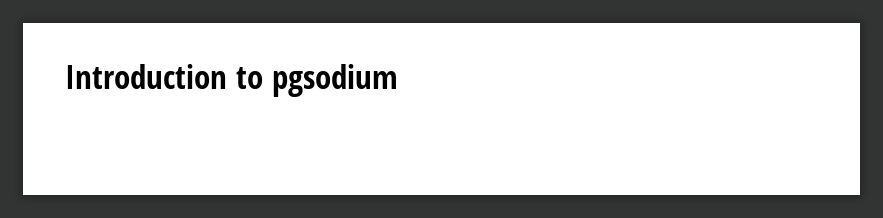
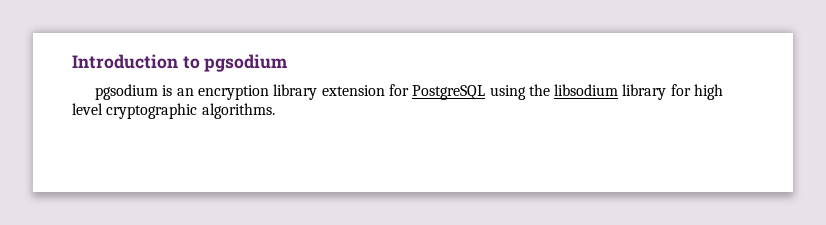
+ pgsodium is an encryption library extension for PostgreSQL using the libsodium library for high level cryptographic algorithms.

